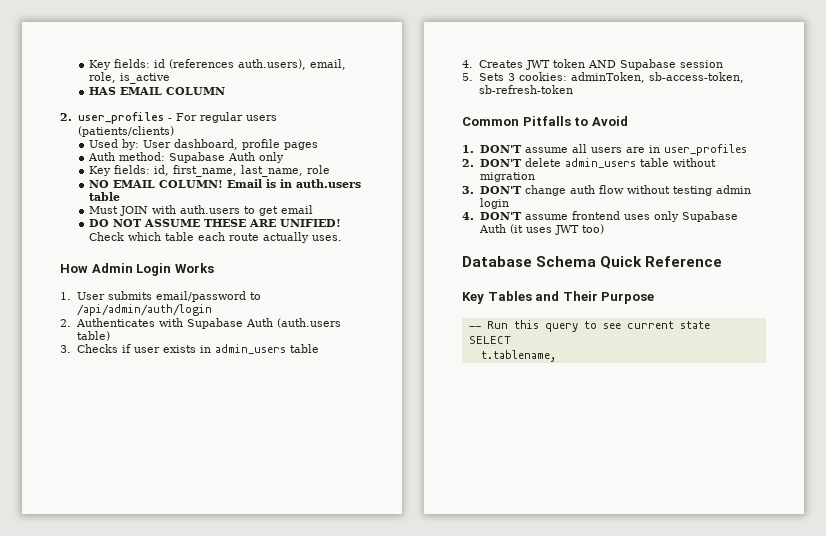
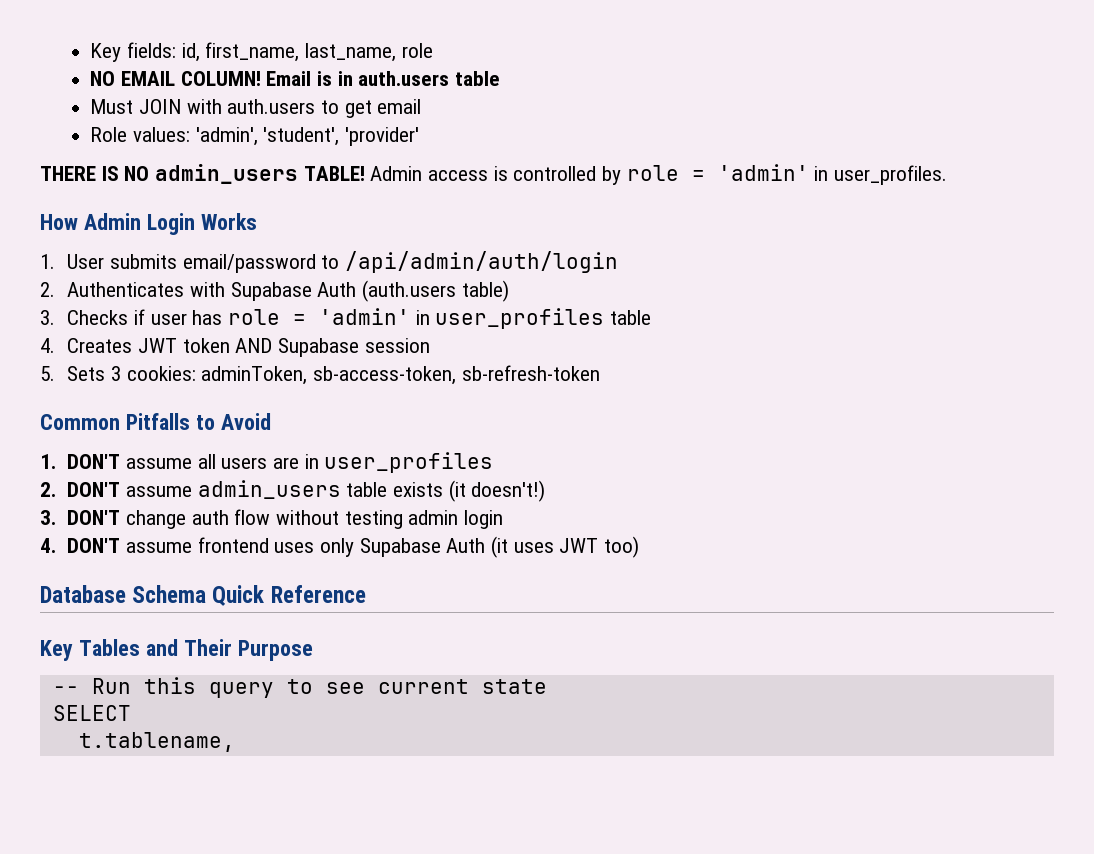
- Key fields: id (references auth.users), email, role, is_active
- HAS EMAIL COLUMN
- 2. user_profiles - For regular users (patients/clients)
- Used by: User dashboard, profile pages
- Auth method: Supabase Auth only
- DO NOT ASSUME THESE ARE UNIFIED! Check which table each route actually uses.
+ Role values: 'admin', 'student', 'provider'
+ THERE IS NO admin_users TABLE! Admin access is controlled by role = 'admin' in user_profiles.
- 3. Checks if user exists in admin_users table
+ 3. Checks if user has role = 'admin' in user_profiles table
- 2. DON'T delete admin_users table without migration
+ 2. DON'T assume admin_users table exists (it doesn't!)

